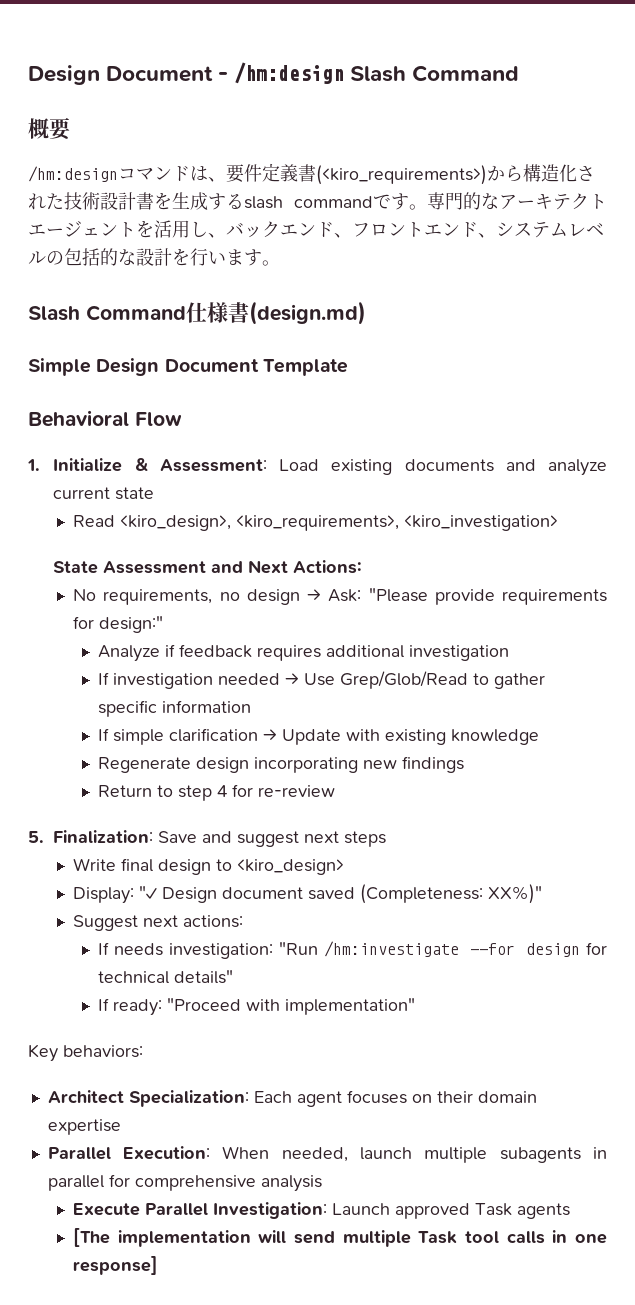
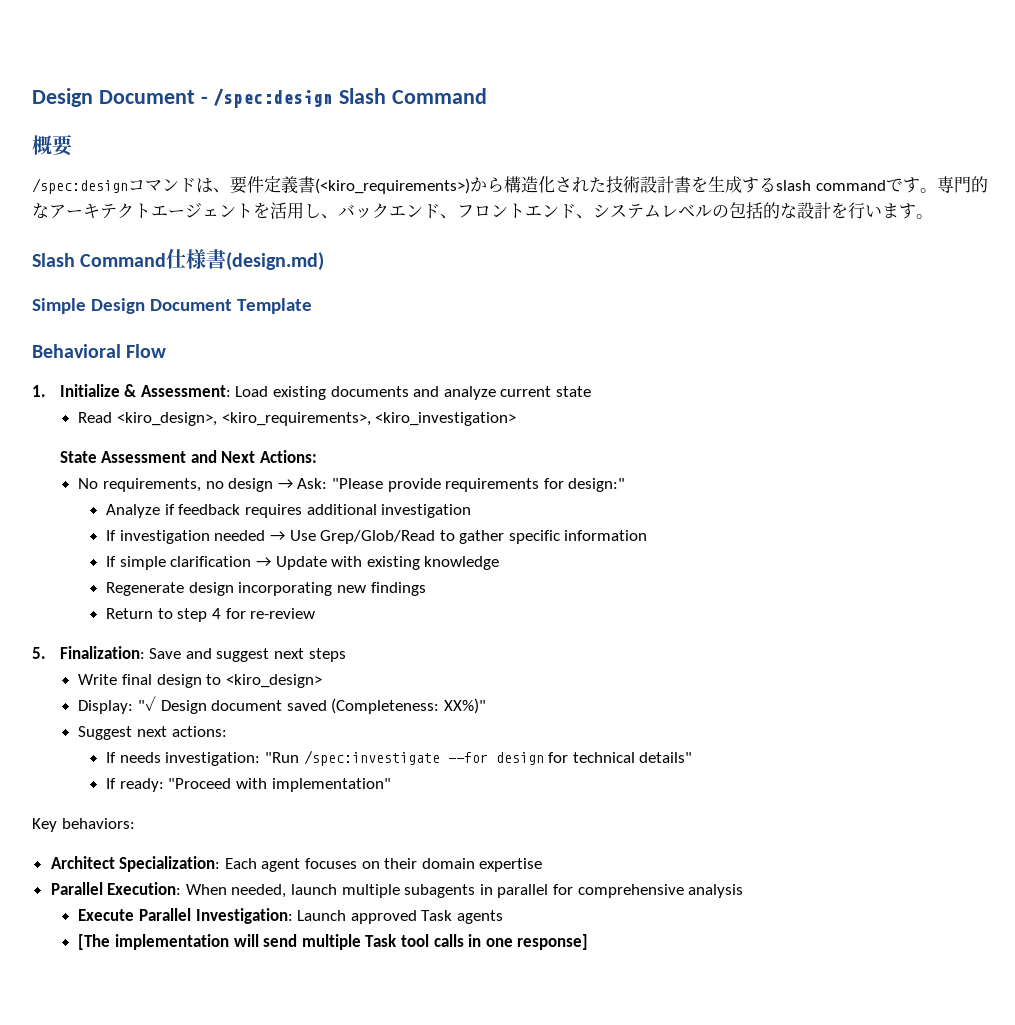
- Design Document - /hm:design Slash Command
+ Design Document - /spec:design Slash Command
- /hm:designコマンドは、要件定義書(<kiro_requirements>)から構造化された技術設計書を生成するslash commandです。
+ /spec:designコマンドは、要件定義書(<kiro_requirements>)から構造化された技術設計書を生成するslash commandです。
- If needs investigation: "Run /hm:investigate --for design for technical details"
+ If needs investigation: "Run /spec:investigate --for design for technical details"

